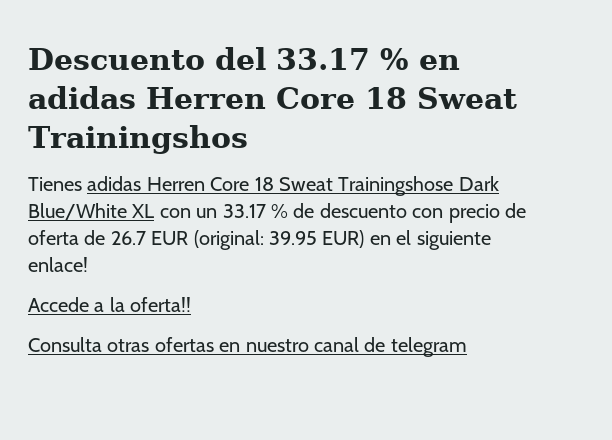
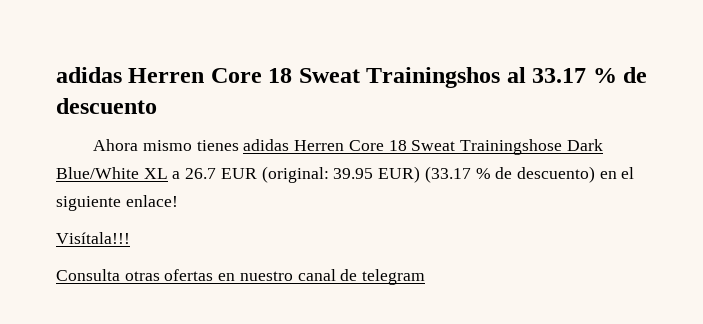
- Descuento del 33.17 % en adidas Herren Core 18 Sweat Trainingshos
- Tienes adidas Herren Core 18 Sweat Trainingshose Dark Blue/White XL con un 33.17 % de descuento con precio de oferta de 26.7 EUR (original: 39.95 EUR) en el siguiente enlace!
+ adidas Herren Core 18 Sweat Trainingshos al 33.17 % de descuento
+ Ahora mismo tienes adidas Herren Core 18 Sweat Trainingshose Dark Blue/White XL a 26.7 EUR (original: 39.95 EUR) (33.17 % de descuento) en el siguiente enlace!
- Accede a la oferta!!
+ Visítala!!!

